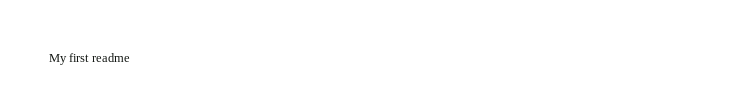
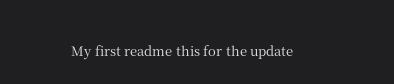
- My first readme
+ My first readme this for the update

